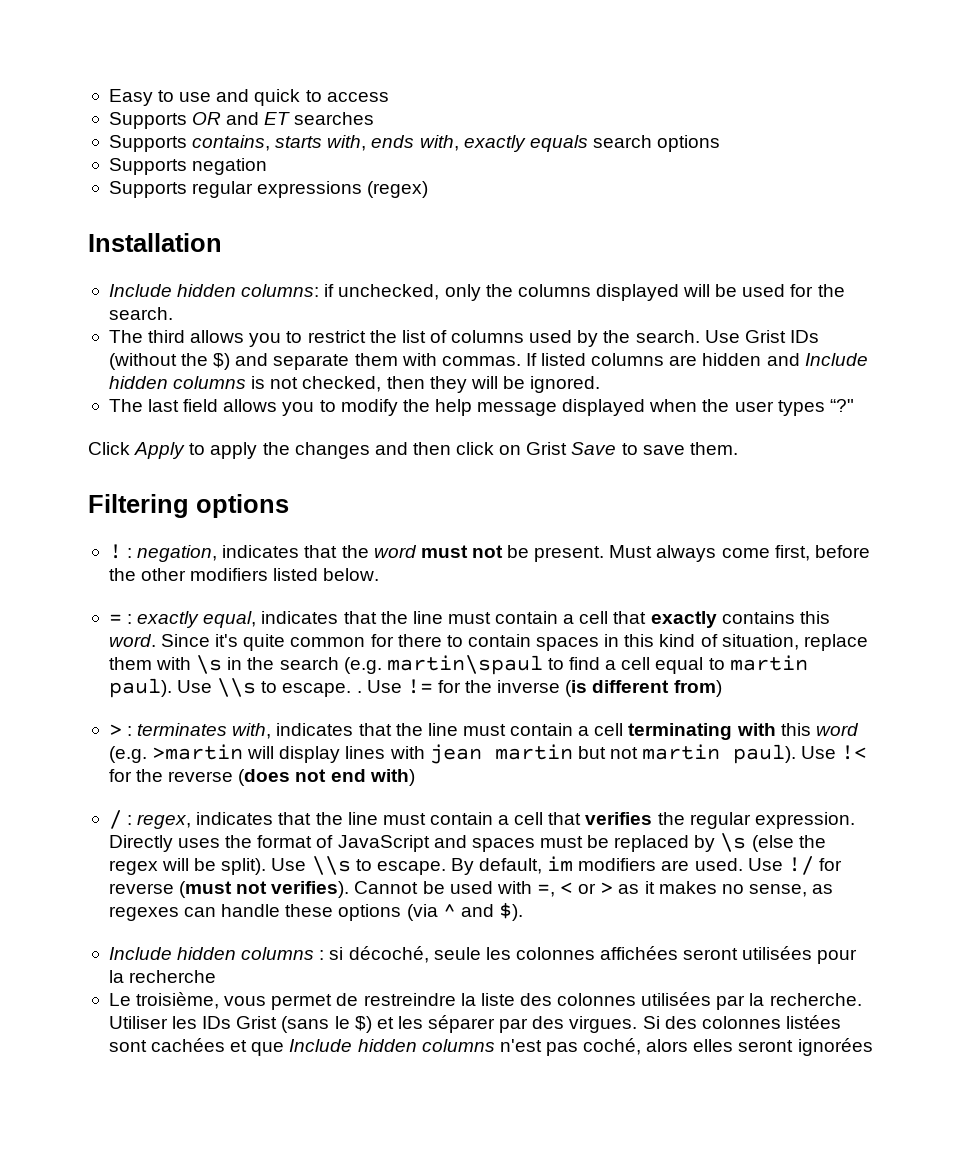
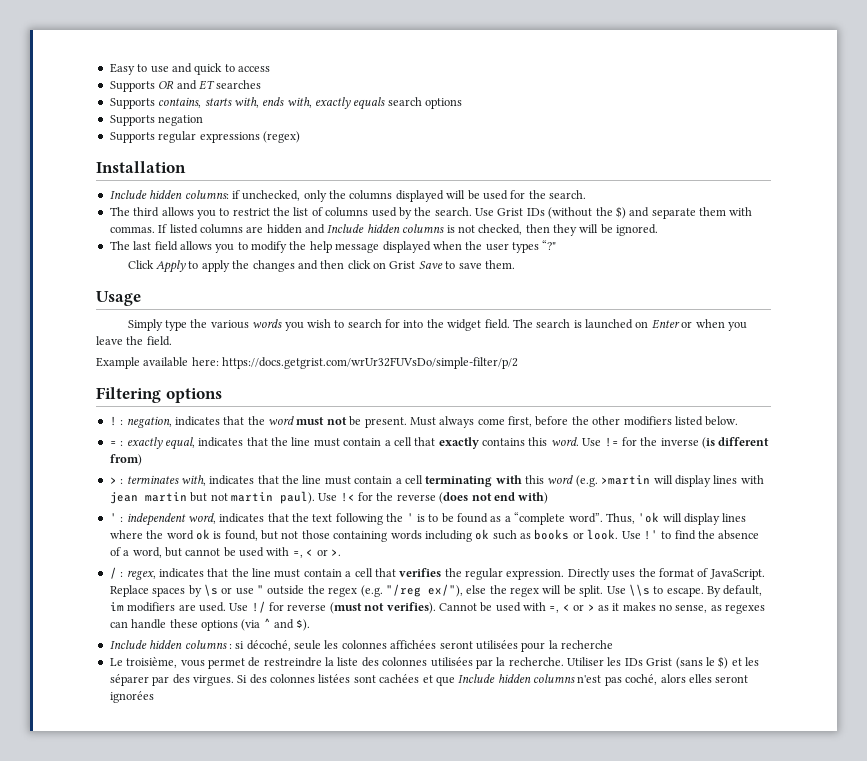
+ Usage
+ Simply type the various words you wish to search for into the widget field. The search is launched on Enter or when you leave the field.
+ Example available here: https://docs.getgrist.com/wrUr32FUVsDo/simple-filter/p/2
- Since it's quite common for there to contain spaces in this kind of situation, replace them with \s in the search (e.g. martin\spaul to find a cell equal to martin paul). Use \\s to escape. .
+ ' : independent word, indicates that the text following the ' is to be found as a “complete word”. Thus, 'ok will display lines where the word ok is found, but not those containing words including ok such as books or look. Use !' to find the absence of a word, but cannot be used with =, < or >.
- Directly uses the format of JavaScript and spaces must be replaced by \s (else the regex will be split).
+ Directly uses the format of JavaScript. Replace spaces by \s or use " outside the regex (e.g. "/reg ex/"), else the regex will be split.

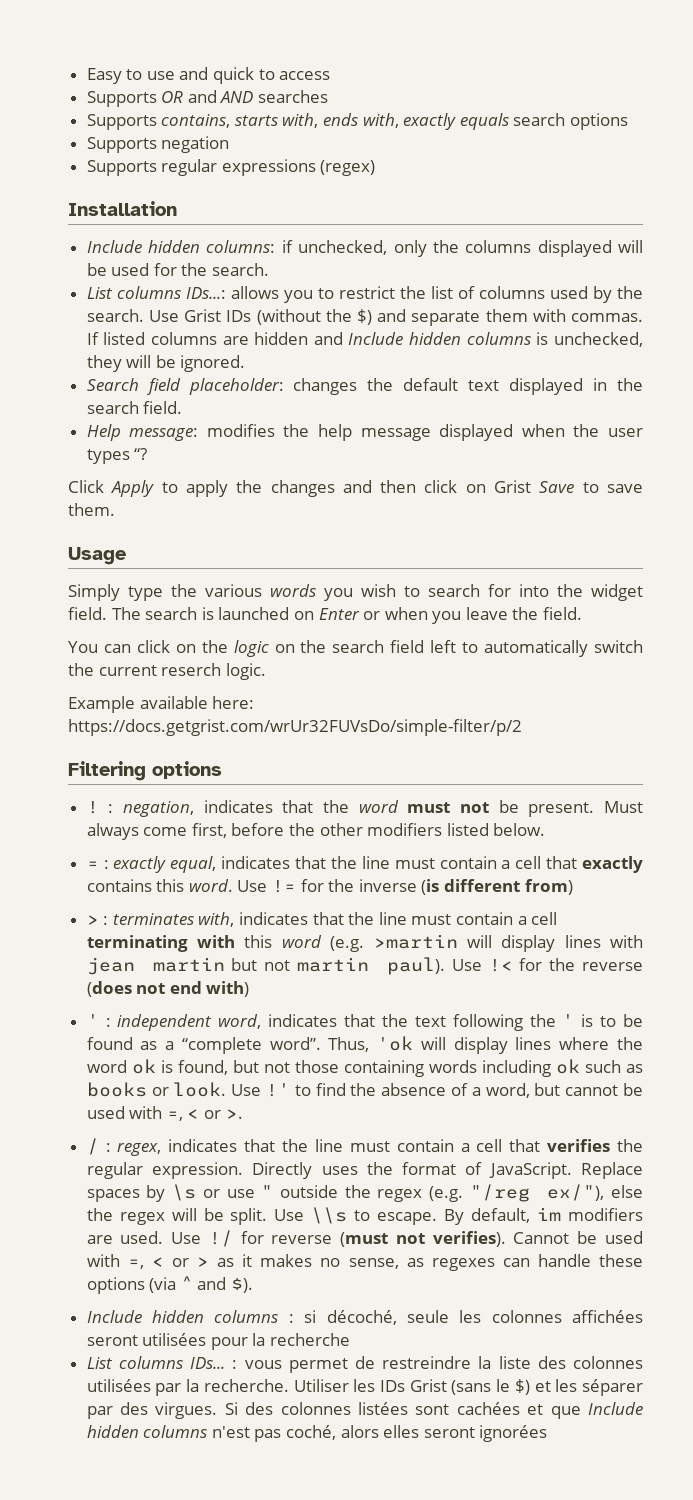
- Supports OR and ET searches
+ Supports OR and AND searches
- The third allows you to restrict the list of columns used by the search.
+ List columns IDs...: allows you to restrict the list of columns used by the search.
- If listed columns are hidden and Include hidden columns is not checked, then they will be ignored.
+ If listed columns are hidden and Include hidden columns is unchecked, they will be ignored.
- The last field allows you to modify the help message displayed when the user types “?"
+ Search field placeholder: changes the default text displayed in the search field.
+ Help message: modifies the help message displayed when the user types “?
+ You can click on the logic on the search field left to automatically switch the current reserch logic.
- Le troisième, vous permet de restreindre la liste des colonnes utilisées par la recherche.
+ List columns IDs... : vous permet de restreindre la liste des colonnes utilisées par la recherche.

